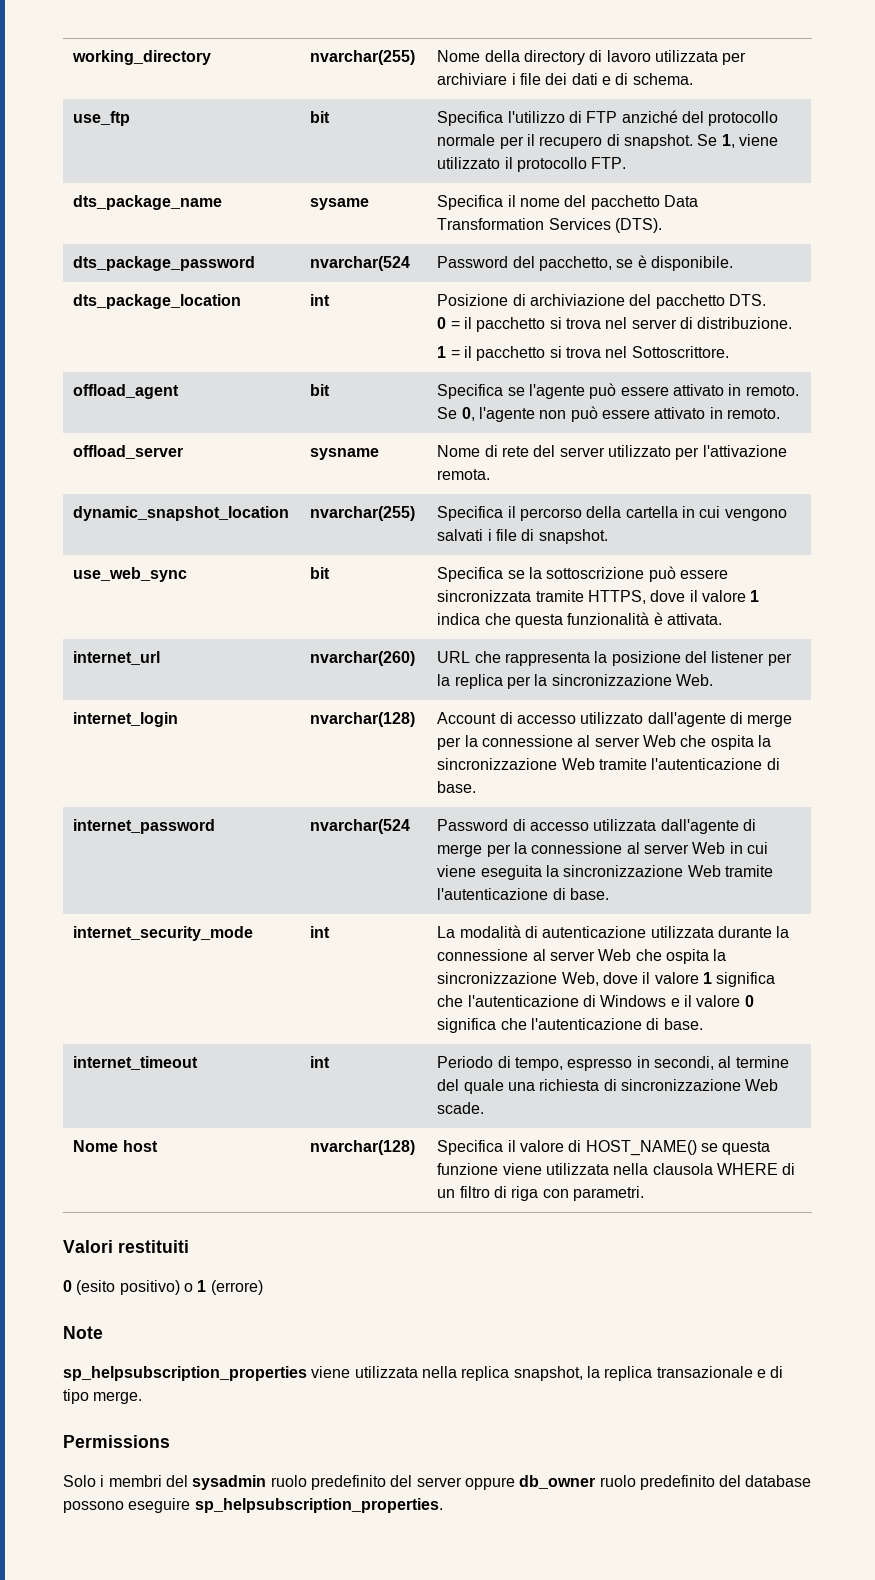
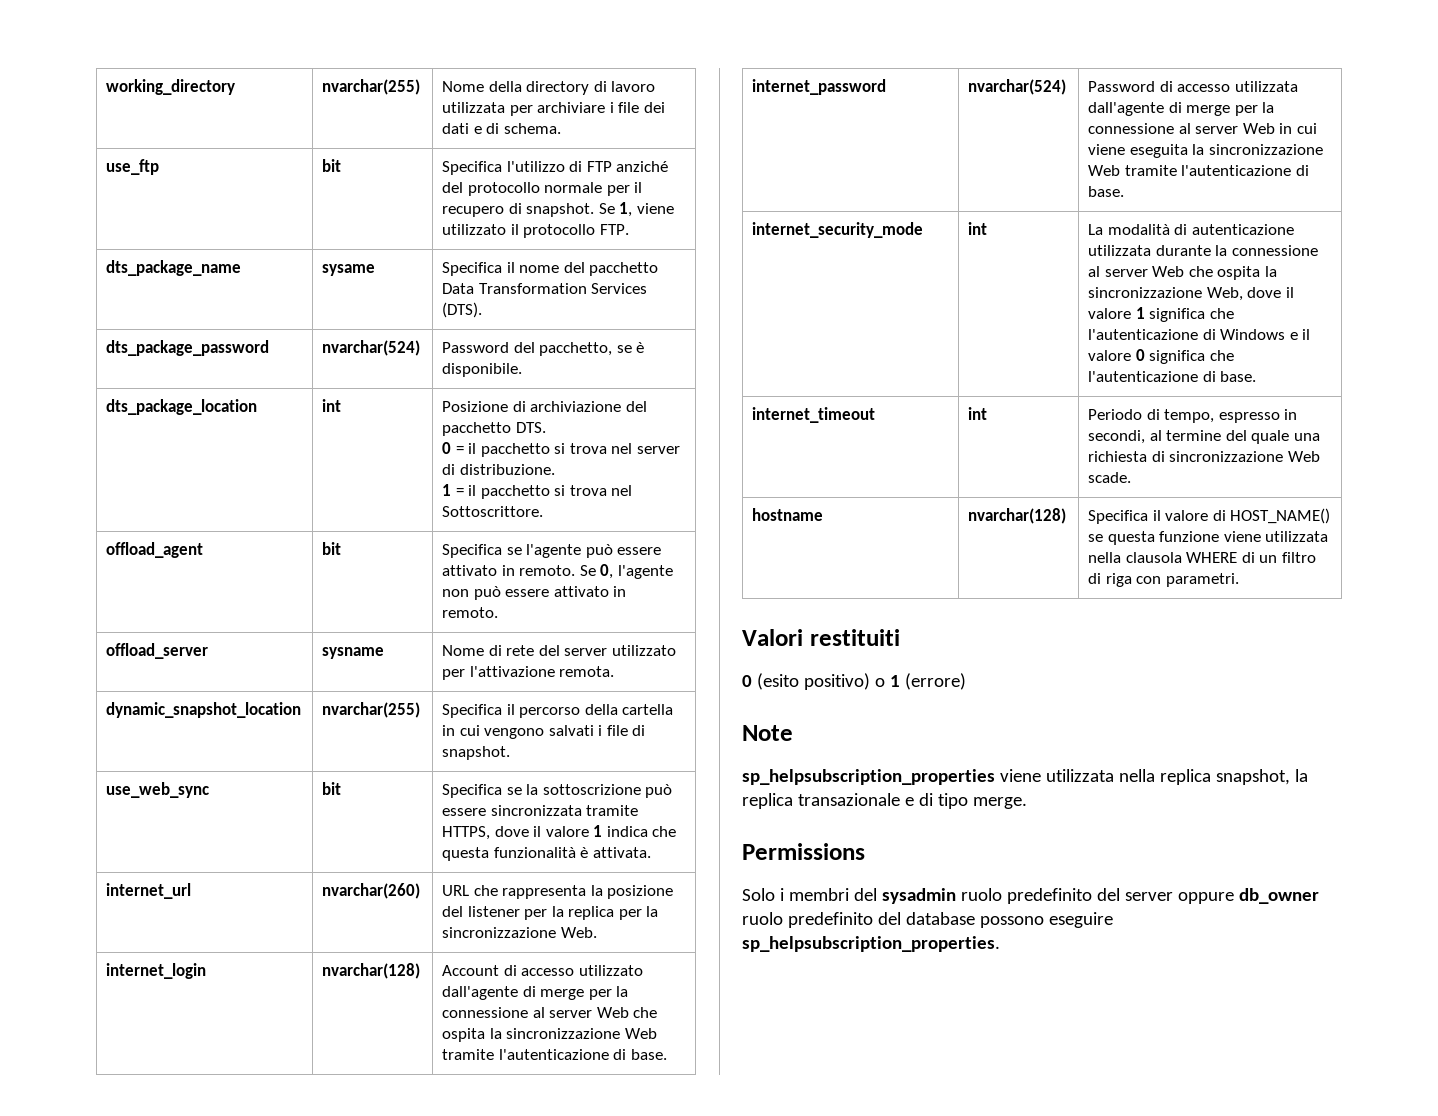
- dts_package_password | nvarchar(524 | Password del pacchetto, se è disponibile.
+ dts_package_password | nvarchar(524) | Password del pacchetto, se è disponibile.
- internet_password | nvarchar(524 | Password di accesso utilizzata dall'agente di merge per la connessione al server Web in cui viene eseguita la sincronizzazione Web tramite l'autenticazione di base.
+ internet_password | nvarchar(524) | Password di accesso utilizzata dall'agente di merge per la connessione al server Web in cui viene eseguita la sincronizzazione Web tramite l'autenticazione di base.
- Nome host | nvarchar(128) | Specifica il valore di HOST_NAME() se questa funzione viene utilizzata nella clausola WHERE di un filtro di riga con parametri.
+ hostname | nvarchar(128) | Specifica il valore di HOST_NAME() se questa funzione viene utilizzata nella clausola WHERE di un filtro di riga con parametri.

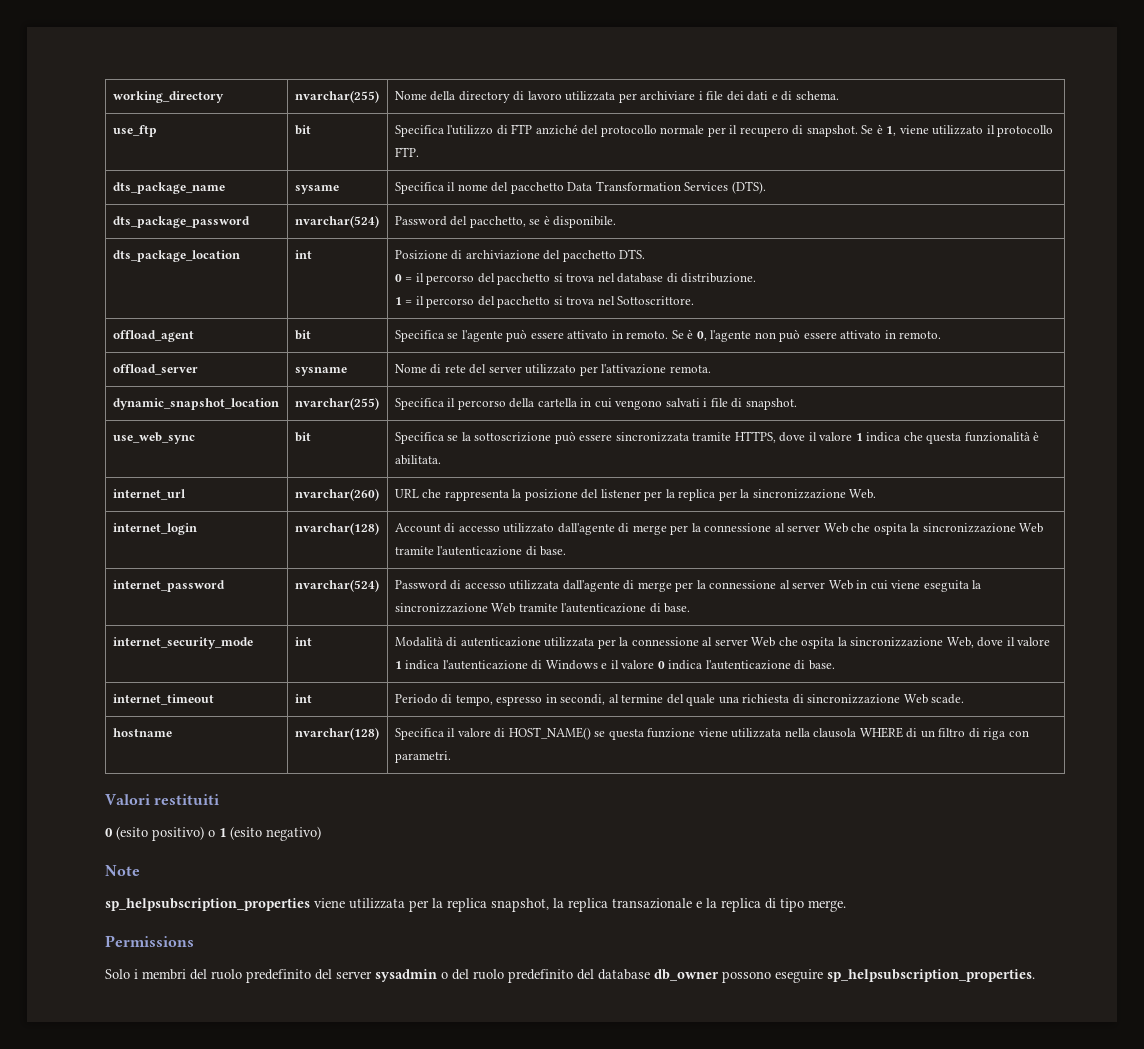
- use_ftp | bit | Specifica l'utilizzo di FTP anziché del protocollo normale per il recupero di snapshot. Se 1, viene utilizzato il protocollo FTP.
+ use_ftp | bit | Specifica l'utilizzo di FTP anziché del protocollo normale per il recupero di snapshot. Se è 1, viene utilizzato il protocollo FTP.
  dts_package_location | int | Posizione di archiviazione del pacchetto DTS.
- 0 = il pacchetto si trova nel server di distribuzione.
- 1 = il pacchetto si trova nel Sottoscrittore.
+ 0 = il percorso del pacchetto si trova nel database di distribuzione.
+ 1 = il percorso del pacchetto si trova nel Sottoscrittore.
- offload_agent | bit | Specifica se l'agente può essere attivato in remoto. Se 0, l'agente non può essere attivato in remoto.
+ offload_agent | bit | Specifica se l'agente può essere attivato in remoto. Se è 0, l'agente non può essere attivato in remoto.
- use_web_sync | bit | Specifica se la sottoscrizione può essere sincronizzata tramite HTTPS, dove il valore 1 indica che questa funzionalità è attivata.
+ use_web_sync | bit | Specifica se la sottoscrizione può essere sincronizzata tramite HTTPS, dove il valore 1 indica che questa funzionalità è abilitata.
- internet_security_mode | int | La modalità di autenticazione utilizzata durante la connessione al server Web che ospita la sincronizzazione Web, dove il valore 1 significa che l'autenticazione di Windows e il valore 0 significa che l'autenticazione di base.
+ internet_security_mode | int | Modalità di autenticazione utilizzata per la connessione al server Web che ospita la sincronizzazione Web, dove il valore 1 indica l'autenticazione di Windows e il valore 0 indica l'autenticazione di base.
- 0 (esito positivo) o 1 (errore)
+ 0 (esito positivo) o 1 (esito negativo)
- sp_helpsubscription_properties viene utilizzata nella replica snapshot, la replica transazionale e di tipo merge.
+ sp_helpsubscription_properties viene utilizzata per la replica snapshot, la replica transazionale e la replica di tipo merge.
- Solo i membri del sysadmin ruolo predefinito del server oppure db_owner ruolo predefinito del database possono eseguire sp_helpsubscription_properties.
+ Solo i membri del ruolo predefinito del server sysadmin o del ruolo predefinito del database db_owner possono eseguire sp_helpsubscription_properties.

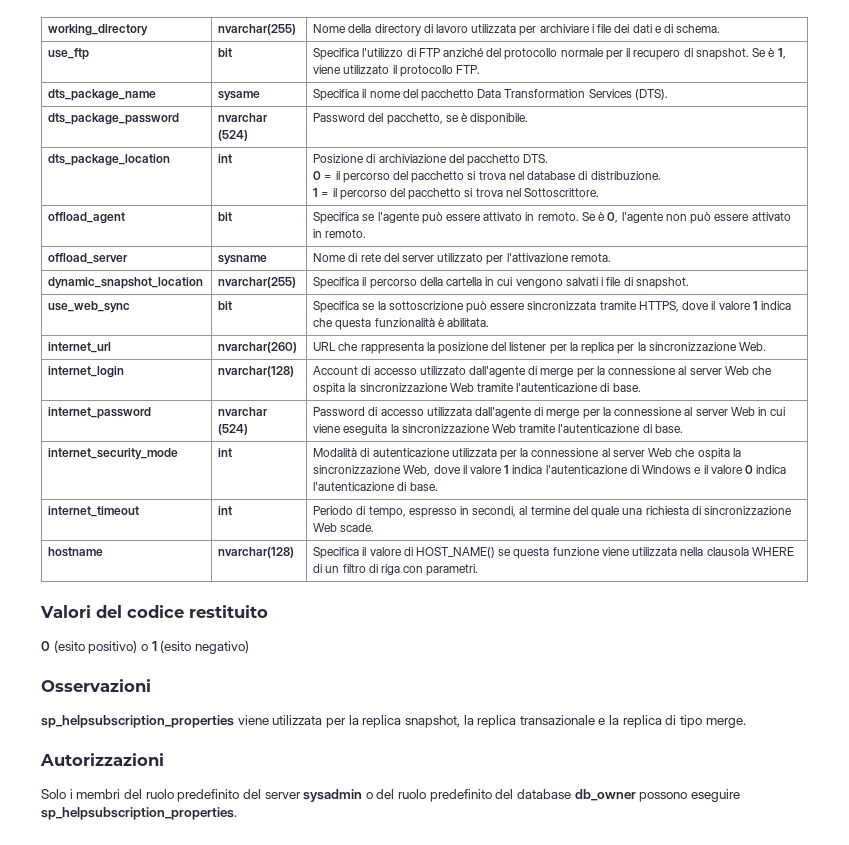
- dts_package_password | nvarchar(524) | Password del pacchetto, se è disponibile.
+ dts_package_password | nvarchar (524) | Password del pacchetto, se è disponibile.
- internet_password | nvarchar(524) | Password di accesso utilizzata dall'agente di merge per la connessione al server Web in cui viene eseguita la sincronizzazione Web tramite l'autenticazione di base.
+ internet_password | nvarchar (524) | Password di accesso utilizzata dall'agente di merge per la connessione al server Web in cui viene eseguita la sincronizzazione Web tramite l'autenticazione di base.
- Valori restituiti
+ Valori del codice restituito
- Note
+ Osservazioni
- Permissions
+ Autorizzazioni

